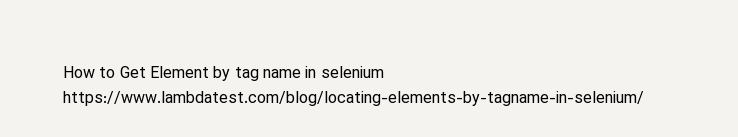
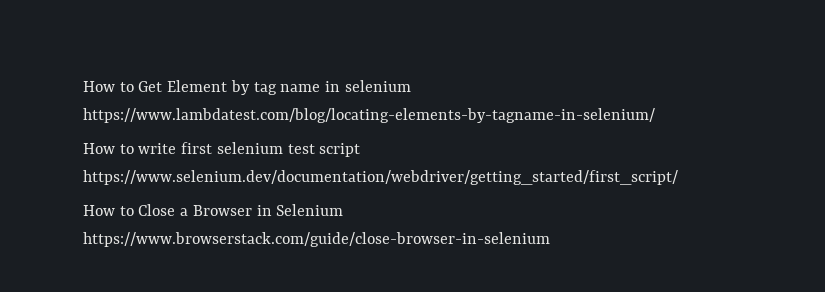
+ How to write first selenium test script https://www.selenium.dev/documentation/webdriver/getting_started/first_script/
+ How to Close a Browser in Selenium https://www.browserstack.com/guide/close-browser-in-selenium

